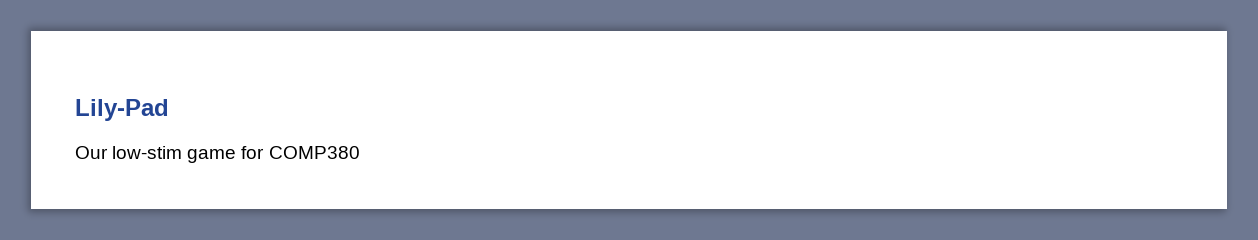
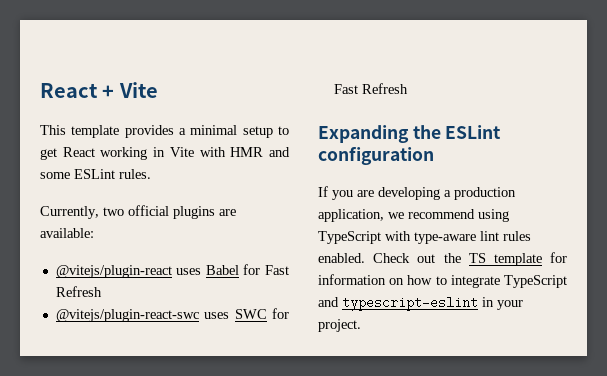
- Lily-Pad
- Our low-stim game for COMP380
+ React + Vite
+ This template provides a minimal setup to get React working in Vite with HMR and some ESLint rules.
+ Currently, two official plugins are available:
+ @vitejs/plugin-react uses Babel for Fast Refresh
+ @vitejs/plugin-react-swc uses SWC for Fast Refresh
+ Expanding the ESLint configuration
+ If you are developing a production application, we recommend using TypeScript with type-aware lint rules enabled. Check out the TS template for information on how to integrate TypeScript and typescript-eslint in your project.

